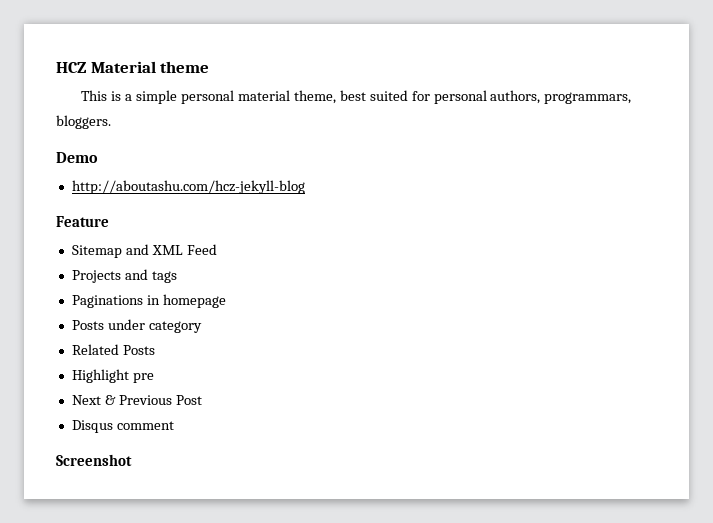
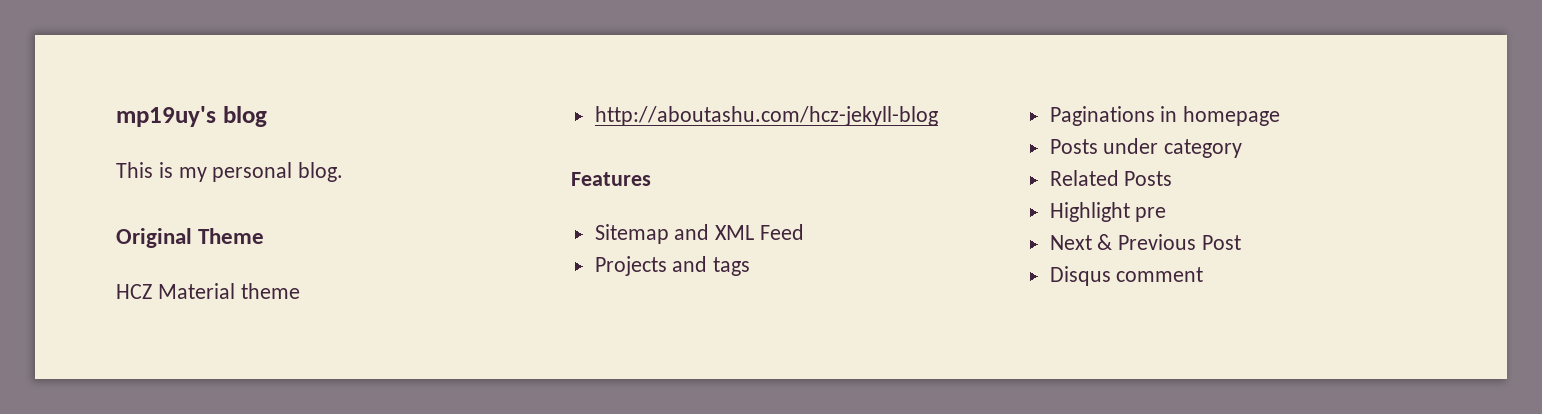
+ mp19uy's blog
+ This is my personal blog.
+ Original Theme
  HCZ Material theme
- This is a simple personal material theme, best suited for personal authors, programmars, bloggers.
- Demo
- Feature
+ Features
- Screenshot

